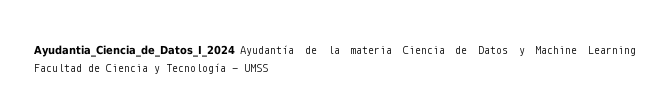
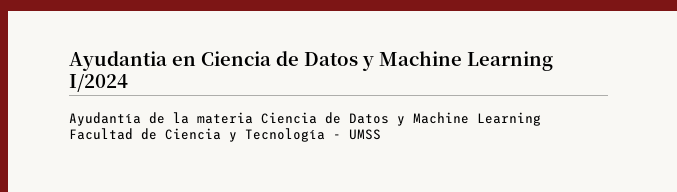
- Ayudantia_Ciencia_de_Datos_I_2024 Ayudantía de la materia Ciencia de Datos y Machine Learning Facultad de Ciencia y Tecnología - UMSS
+ Ayudantia en Ciencia de Datos y Machine Learning I/2024
+ Ayudantía de la materia Ciencia de Datos y Machine Learning Facultad de Ciencia y Tecnología - UMSS

